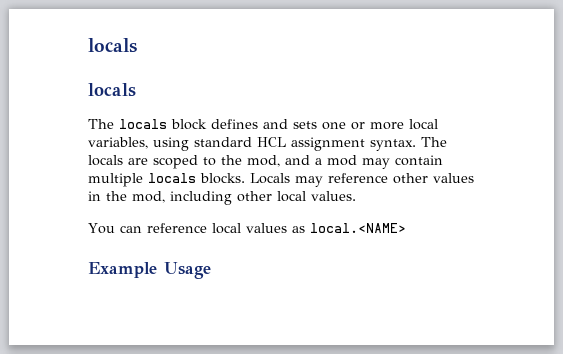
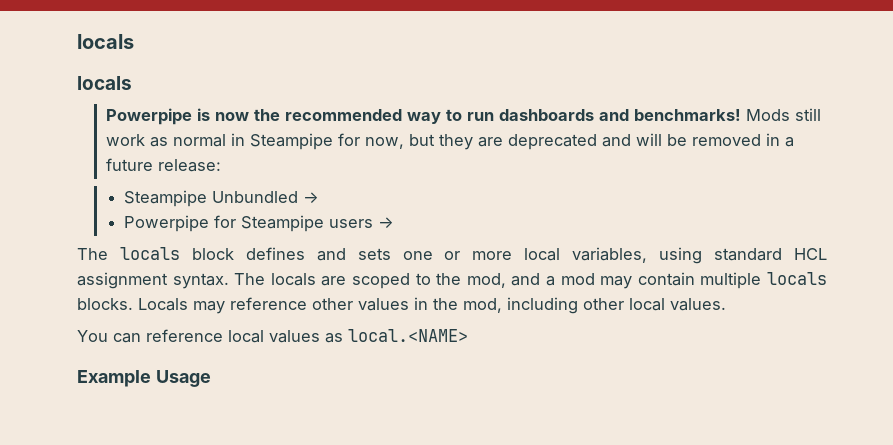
+ Powerpipe is now the recommended way to run dashboards and benchmarks! Mods still work as normal in Steampipe for now, but they are deprecated and will be removed in a future release:
+ Steampipe Unbundled →
+ Powerpipe for Steampipe users →

